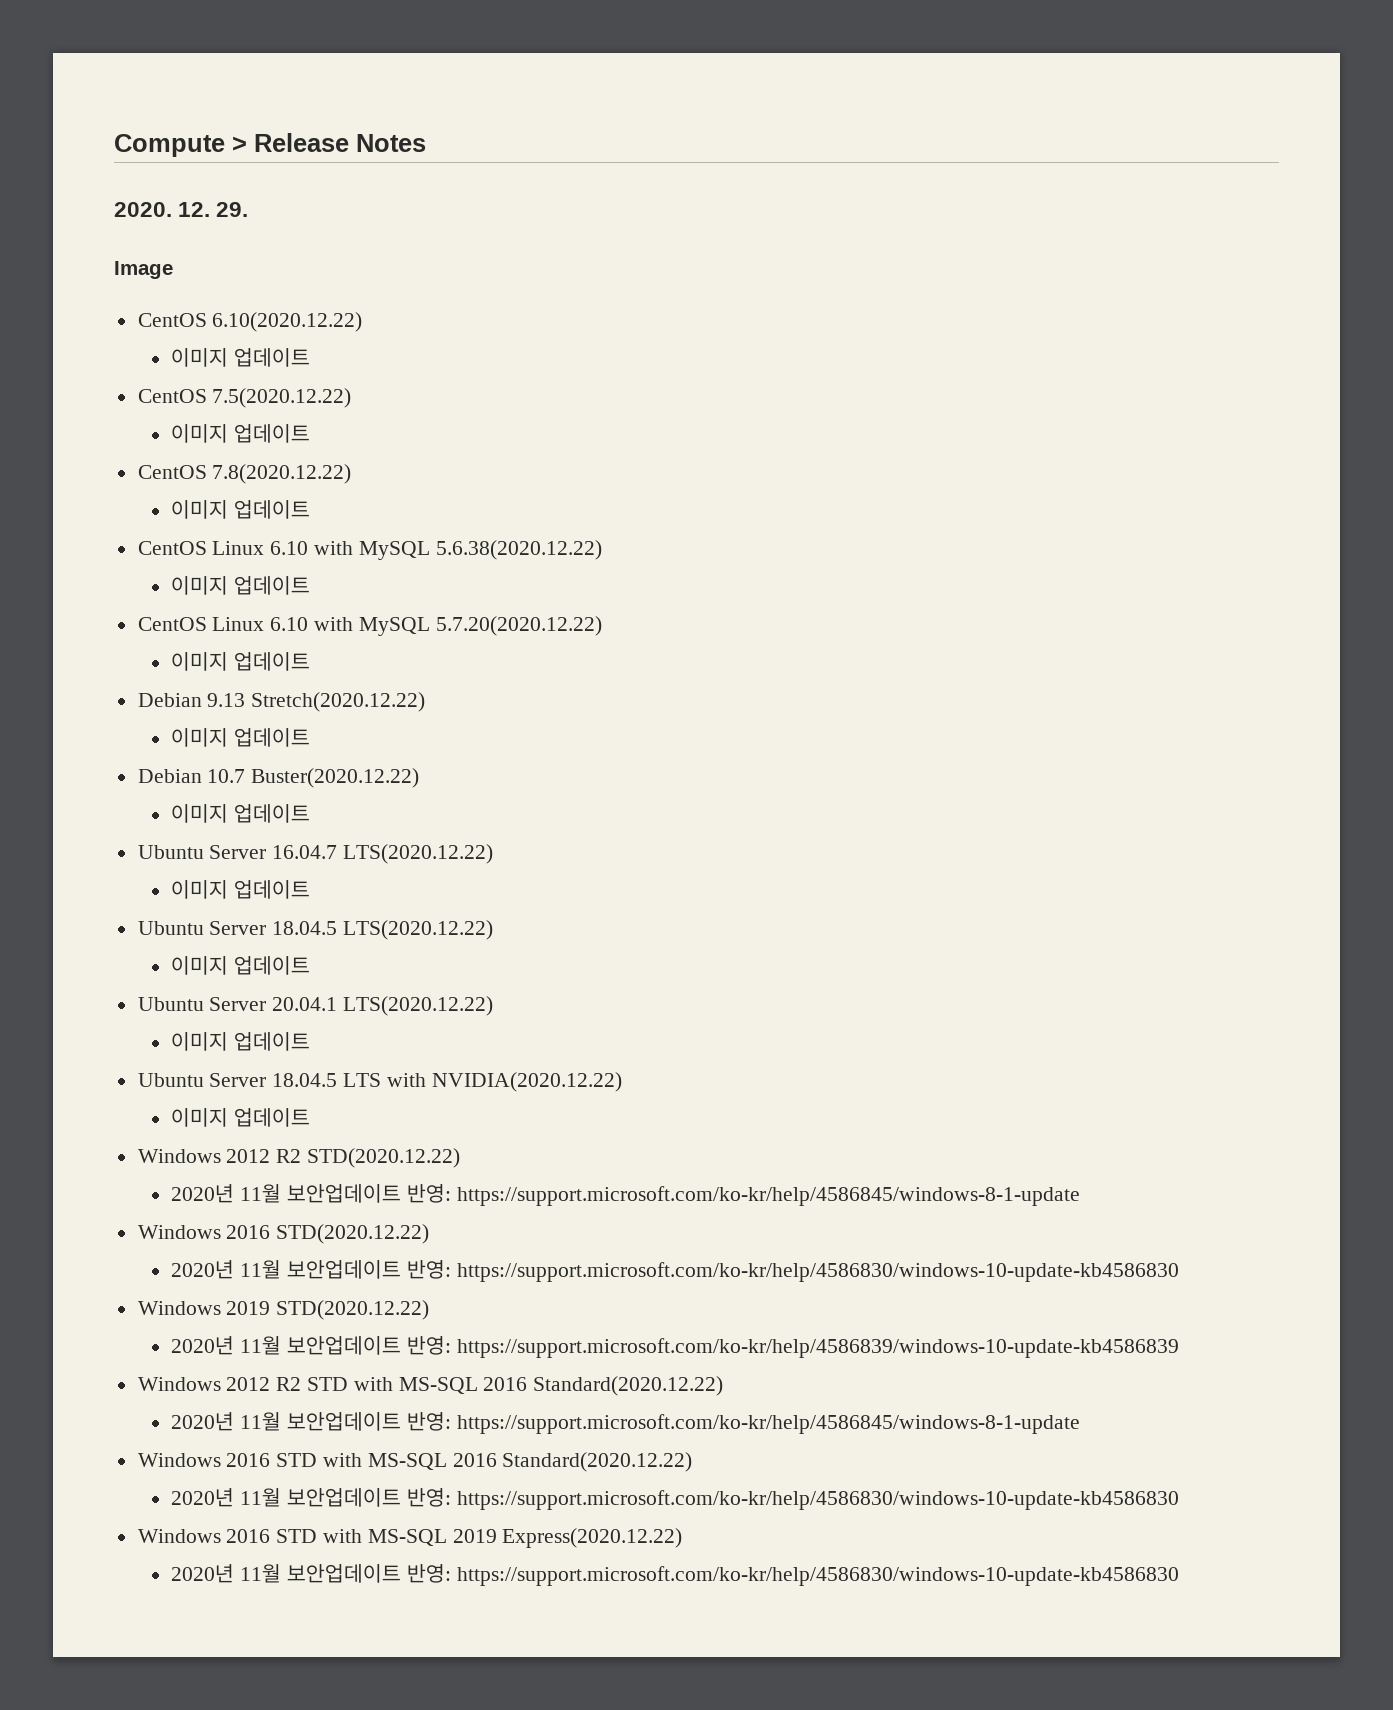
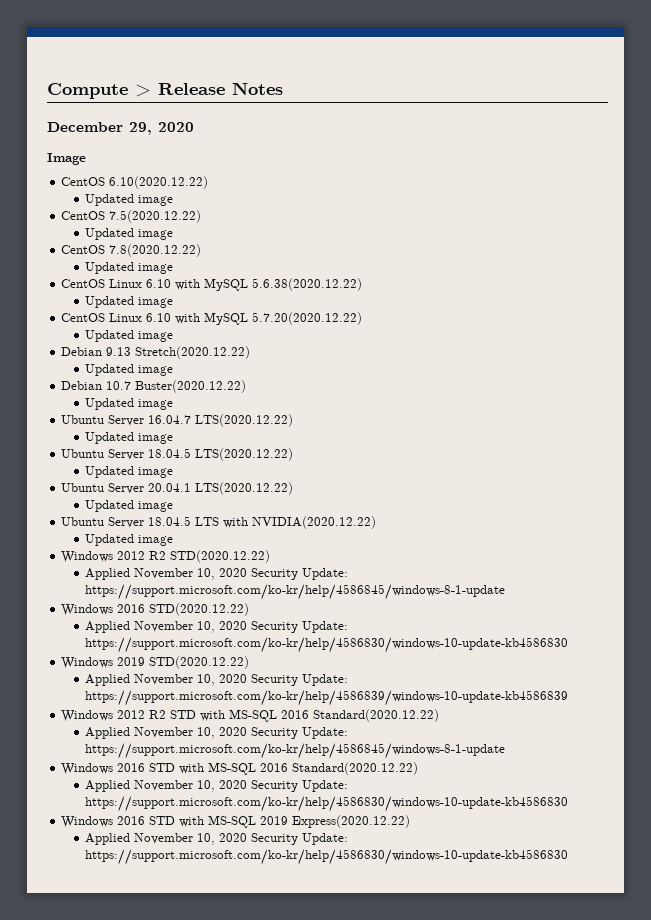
- 2020. 12. 29.
+ December 29, 2020
  CentOS 6.10(2020.12.22)
- 이미지 업데이트
+ Updated image
  CentOS 7.5(2020.12.22)
- 이미지 업데이트
+ Updated image
  CentOS 7.8(2020.12.22)
- 이미지 업데이트
+ Updated image
  CentOS Linux 6.10 with MySQL 5.6.38(2020.12.22)
- 이미지 업데이트
+ Updated image
  CentOS Linux 6.10 with MySQL 5.7.20(2020.12.22)
- 이미지 업데이트
+ Updated image
  Debian 9.13 Stretch(2020.12.22)
- 이미지 업데이트
+ Updated image
  Debian 10.7 Buster(2020.12.22)
- 이미지 업데이트
+ Updated image
  Ubuntu Server 16.04.7 LTS(2020.12.22)
- 이미지 업데이트
+ Updated image
  Ubuntu Server 18.04.5 LTS(2020.12.22)
- 이미지 업데이트
+ Updated image
  Ubuntu Server 20.04.1 LTS(2020.12.22)
- 이미지 업데이트
+ Updated image
  Ubuntu Server 18.04.5 LTS with NVIDIA(2020.12.22)
- 이미지 업데이트
+ Updated image
  Windows 2012 R2 STD(2020.12.22)
- 2020년 11월 보안업데이트 반영: https://support.microsoft.com/ko-kr/help/4586845/windows-8-1-update
+ Applied November 10, 2020 Security Update: https://support.microsoft.com/ko-kr/help/4586845/windows-8-1-update
  Windows 2016 STD(2020.12.22)
- 2020년 11월 보안업데이트 반영: https://support.microsoft.com/ko-kr/help/4586830/windows-10-update-kb4586830
+ Applied November 10, 2020 Security Update: https://support.microsoft.com/ko-kr/help/4586830/windows-10-update-kb4586830
  Windows 2019 STD(2020.12.22)
- 2020년 11월 보안업데이트 반영: https://support.microsoft.com/ko-kr/help/4586839/windows-10-update-kb4586839
+ Applied November 10, 2020 Security Update: https://support.microsoft.com/ko-kr/help/4586839/windows-10-update-kb4586839
  Windows 2012 R2 STD with MS-SQL 2016 Standard(2020.12.22)
- 2020년 11월 보안업데이트 반영: https://support.microsoft.com/ko-kr/help/4586845/windows-8-1-update
+ Applied November 10, 2020 Security Update: https://support.microsoft.com/ko-kr/help/4586845/windows-8-1-update
  Windows 2016 STD with MS-SQL 2016 Standard(2020.12.22)
- 2020년 11월 보안업데이트 반영: https://support.microsoft.com/ko-kr/help/4586830/windows-10-update-kb4586830
+ Applied November 10, 2020 Security Update: https://support.microsoft.com/ko-kr/help/4586830/windows-10-update-kb4586830
  Windows 2016 STD with MS-SQL 2019 Express(2020.12.22)
- 2020년 11월 보안업데이트 반영: https://support.microsoft.com/ko-kr/help/4586830/windows-10-update-kb4586830
+ Applied November 10, 2020 Security Update: https://support.microsoft.com/ko-kr/help/4586830/windows-10-update-kb4586830

